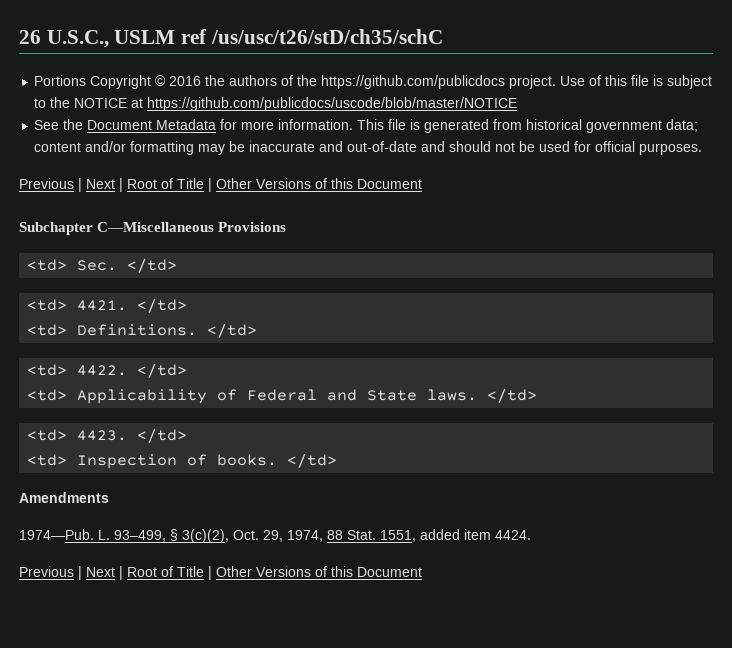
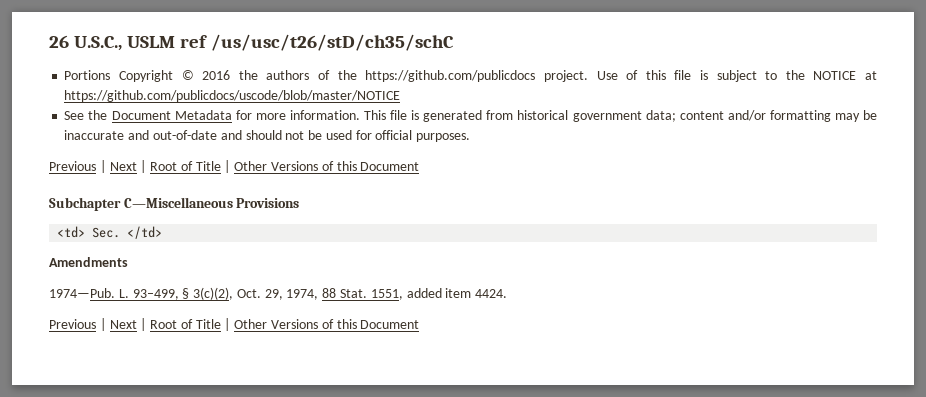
- <td> 4421. </td>
- <td> Definitions. </td>
- <td> 4422. </td>
- <td> Applicability of Federal and State laws. </td>
- <td> 4423. </td>
- <td> Inspection of books. </td>

